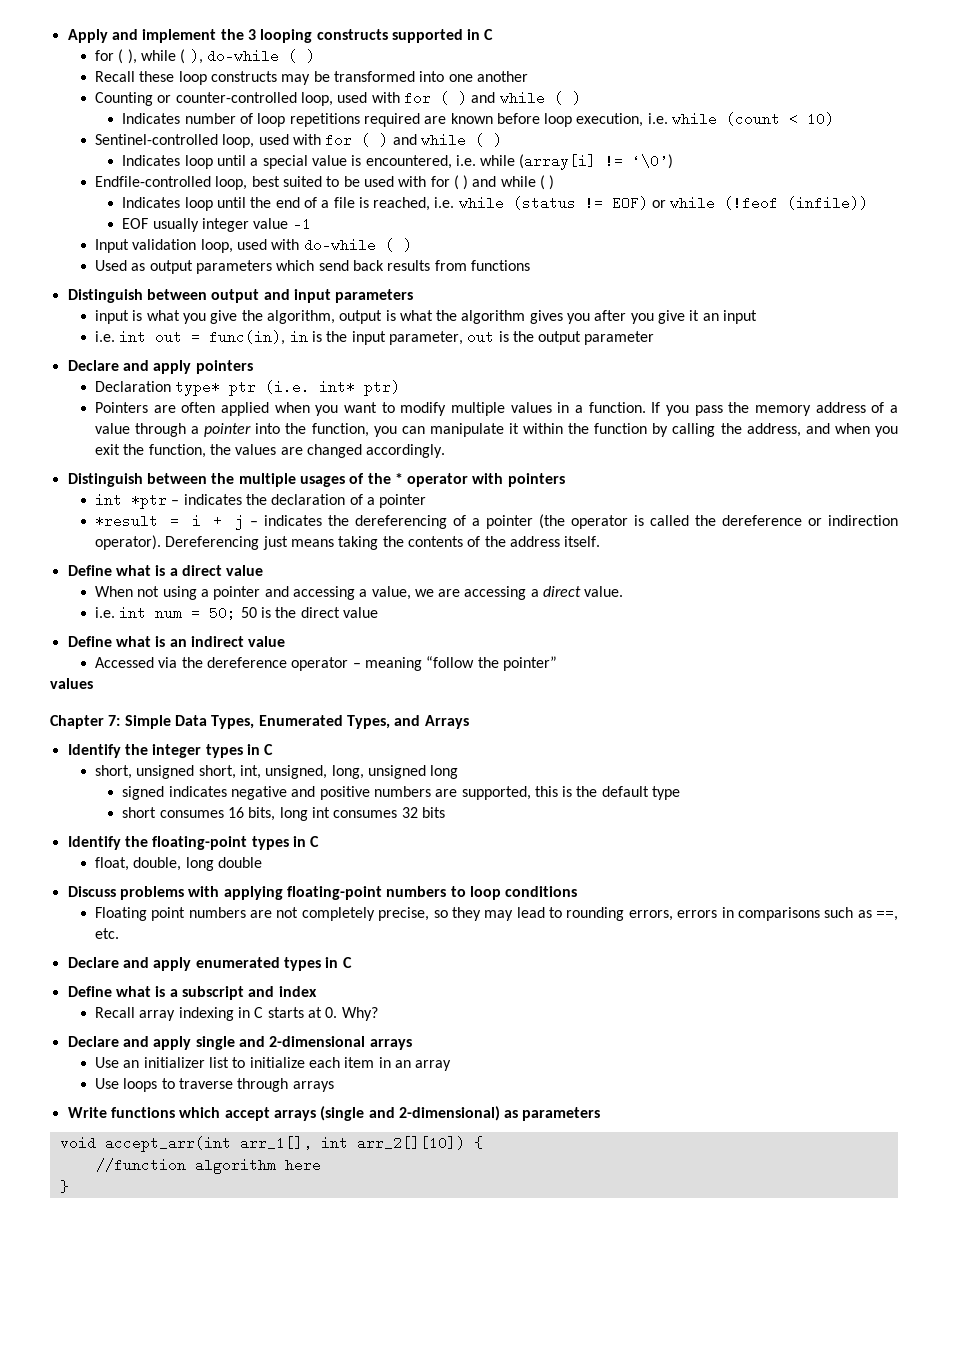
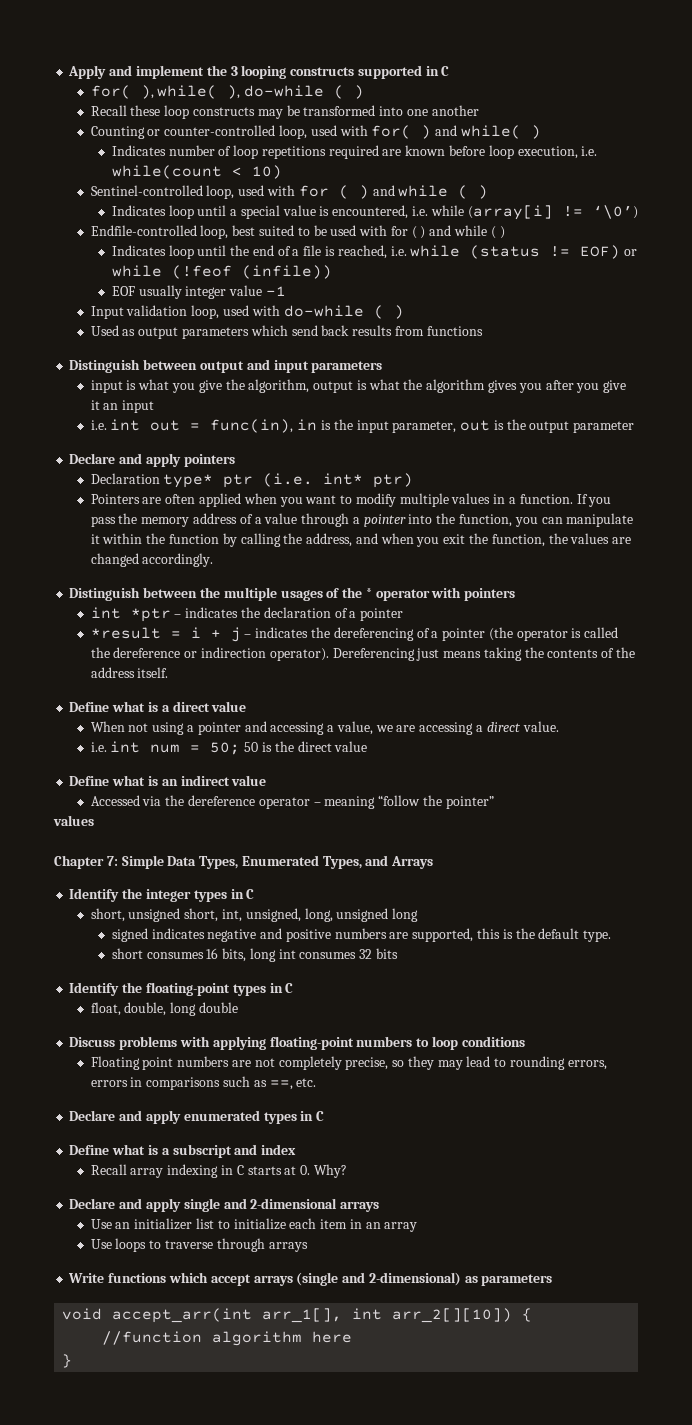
- for ( ), while ( ), do-while ( )
+ for( ), while( ), do-while ( )
- Counting or counter-controlled loop, used with for ( ) and while ( )
+ Counting or counter-controlled loop, used with for( ) and while( )
- Indicates number of loop repetitions required are known before loop execution, i.e. while (count < 10)
+ Indicates number of loop repetitions required are known before loop execution, i.e. while(count < 10)
- signed indicates negative and positive numbers are supported, this is the default type
+ signed indicates negative and positive numbers are supported, this is the default type.

